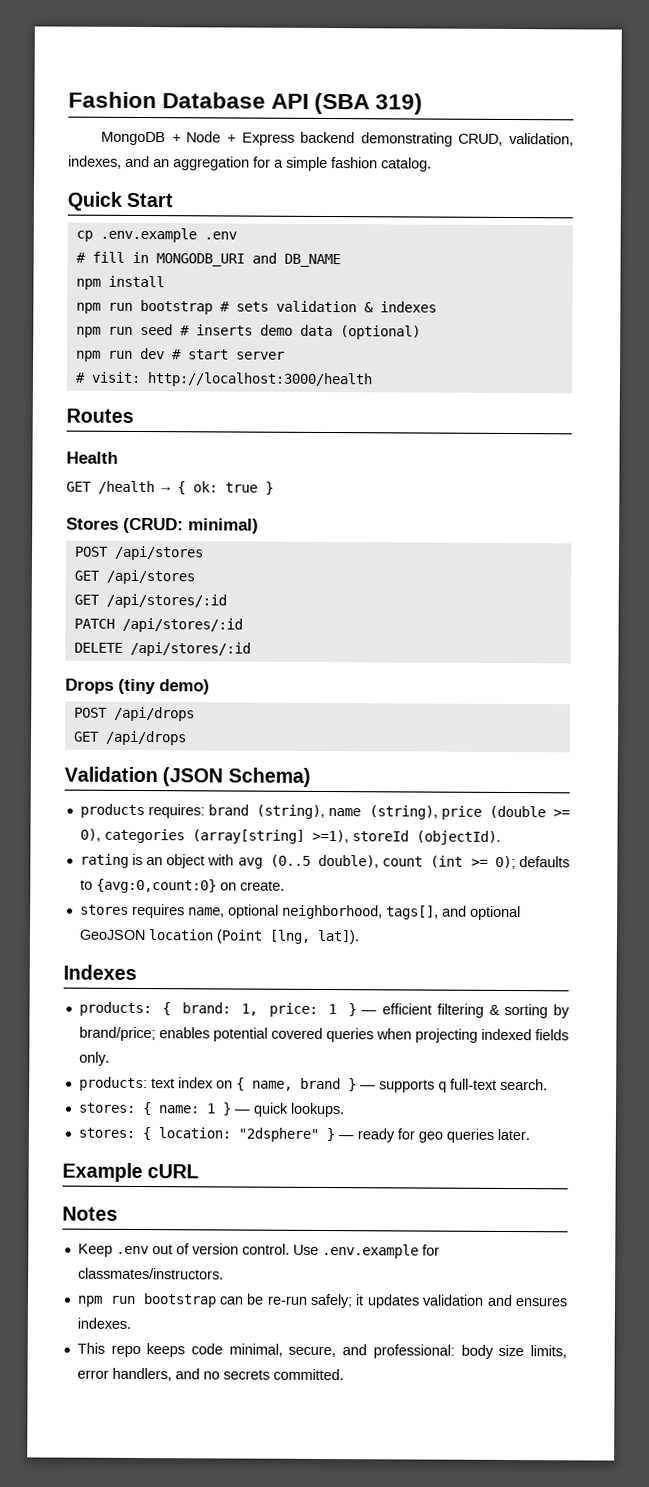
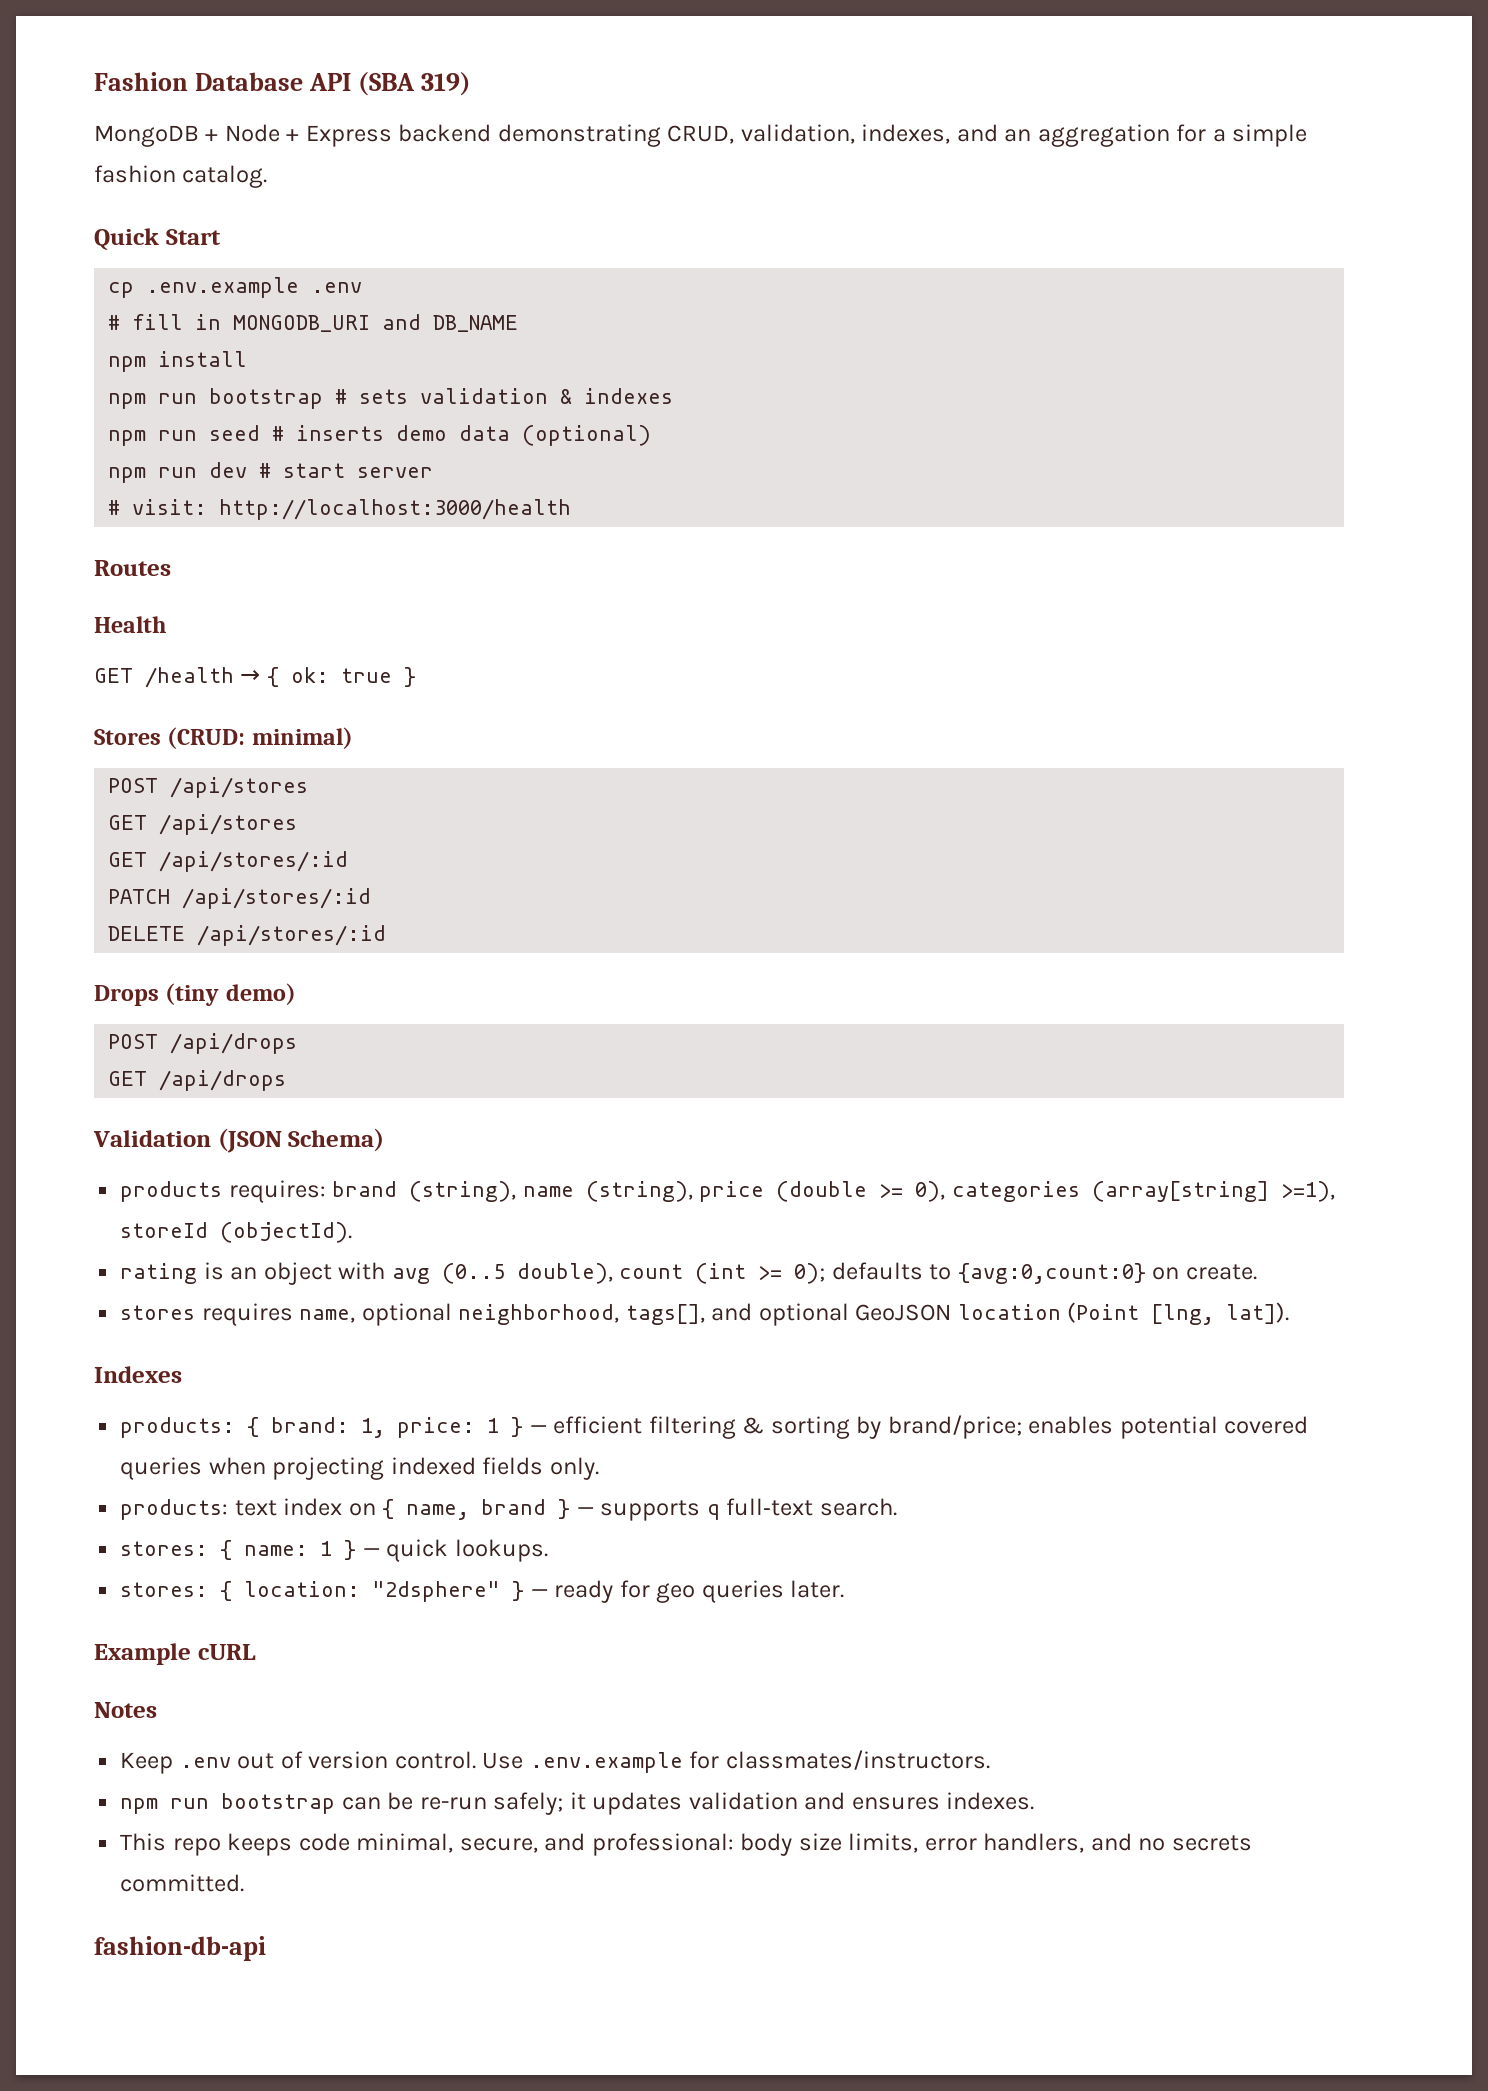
+ fashion-db-api

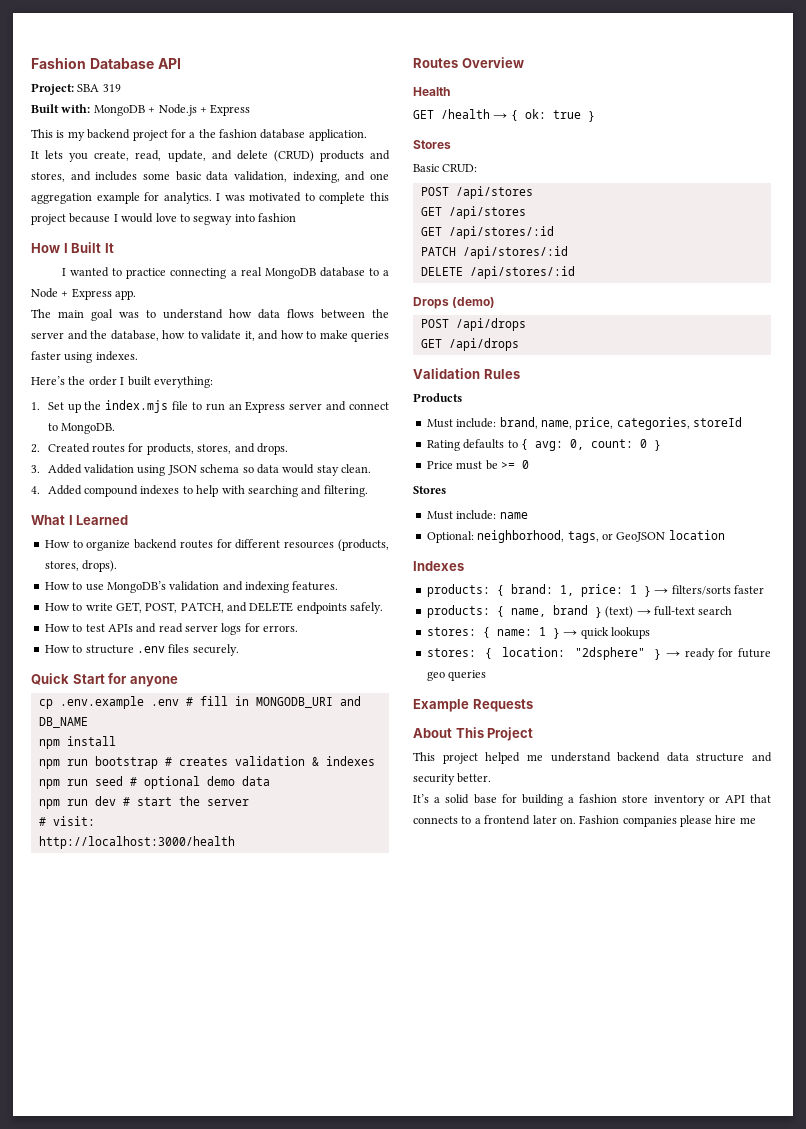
- Fashion Database API (SBA 319)
- MongoDB + Node + Express backend demonstrating CRUD, validation, indexes, and an aggregation for a simple fashion catalog.
+ Fashion Database API
+ Project: SBA 319
+ Built with: MongoDB + Node.js + Express
+ This is my backend project for a the fashion database application.
+ It lets you create, read, update, and delete (CRUD) products and stores, and includes some basic data validation, indexing, and one aggregation example for analytics. I was motivated to complete this project because I would love to segway into fashion
+ How I Built It
+ I wanted to practice connecting a real MongoDB database to a Node + Express app.
+ The main goal was to understand how data flows between the server and the database, how to validate it, and how to make queries faster using indexes.
+ Here’s the order I built everything:
+ 1. Set up the index.mjs file to run an Express server and connect to MongoDB.
+ 2. Created routes for products, stores, and drops.
+ 3. Added validation using JSON schema so data would stay clean.
+ 4. Added compound indexes to help with searching and filtering.
+ What I Learned
+ How to organize backend routes for different resources (products, stores, drops).
+ How to use MongoDB’s validation and indexing features.
+ How to write GET, POST, PATCH, and DELETE endpoints safely.
+ How to test APIs and read server logs for errors.
+ How to structure .env files securely.
- Quick Start
+ Quick Start for anyone
- cp .env.example .env
- # fill in MONGODB_URI and DB_NAME
+ cp .env.example .env # fill in MONGODB_URI and DB_NAME
- npm run bootstrap # sets validation & indexes
+ npm run bootstrap # creates validation & indexes
- npm run seed # inserts demo data (optional)
+ npm run seed # optional demo data
- npm run dev # start server
+ npm run dev # start the server
- # visit: http://localhost:3000/health
+ # visit:
+ http://localhost:3000/health
- Routes
+ Routes Overview
  GET /health → { ok: true }
- Stores (CRUD: minimal)
+ Stores
+ Basic CRUD:
- Drops (tiny demo)
+ Drops (demo)
- Validation (JSON Schema)
- products requires: brand (string), name (string), price (double >= 0), categories (array[string] >=1), storeId (objectId).
- rating is an object with avg (0..5 double), count (int >= 0); defaults to {avg:0,count:0} on create.
- stores requires name, optional neighborhood, tags[], and optional GeoJSON location (Point [lng, lat]).
+ Validation Rules
+ Products
+ Must include: brand, name, price, categories, storeId
+ Rating defaults to { avg: 0, count: 0 }
+ Price must be >= 0
+ Stores
+ Must include: name
+ Optional: neighborhood, tags, or GeoJSON location
- products: { brand: 1, price: 1 } — efficient filtering & sorting by brand/price; enables potential covered queries when projecting indexed fields only.
- products: text index on { name, brand } — supports q full‑text search.
+ products: { brand: 1, price: 1 } → filters/sorts faster
+ products: { name, brand } (text) → full-text search
- stores: { name: 1 } — quick lookups.
+ stores: { name: 1 } → quick lookups
- stores: { location: "2dsphere" } — ready for geo queries later.
+ stores: { location: "2dsphere" } → ready for future geo queries
- Example cURL
- Notes
- Keep .env out of version control. Use .env.example for classmates/instructors.
- npm run bootstrap can be re-run safely; it updates validation and ensures indexes.
- This repo keeps code minimal, secure, and professional: body size limits, error handlers, and no secrets committed.
- fashion-db-api
+ Example Requests
+ About This Project
+ This project helped me understand backend data structure and security better.
+ It’s a solid base for building a fashion store inventory or API that connects to a frontend later on. Fashion companies please hire me

